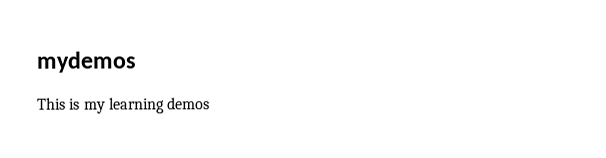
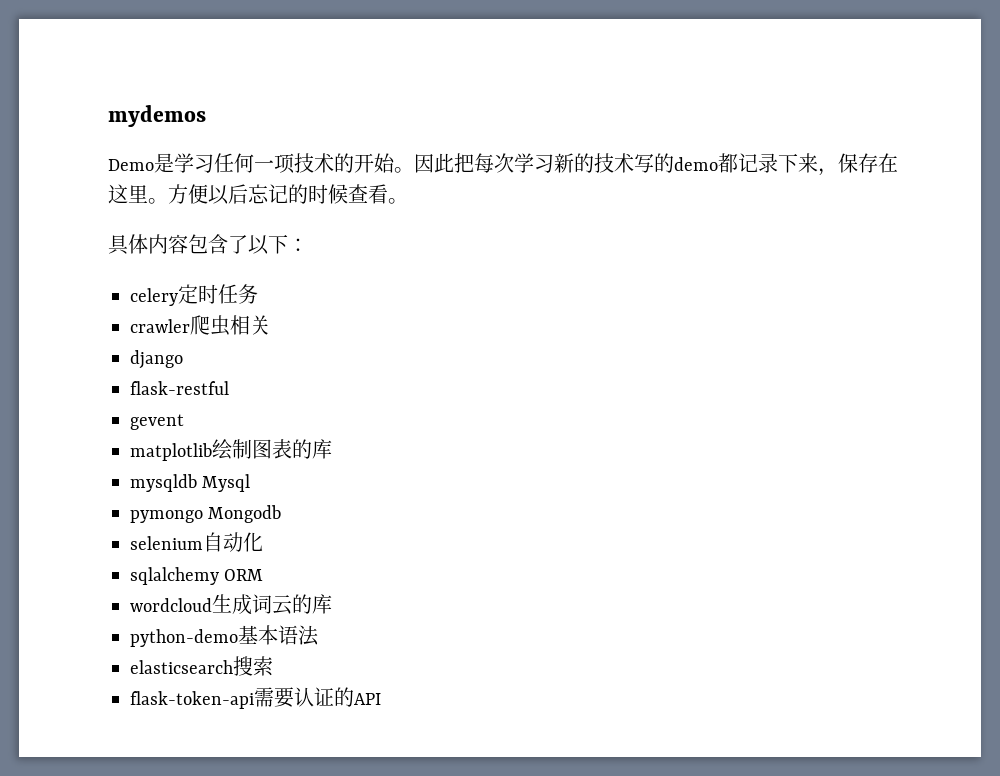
- This is my learning demos
+ Demo是学习任何一项技术的开始。因此把每次学习新的技术写的demo都记录下来，保存在这里。方便以后忘记的时候查看。
+ 具体内容包含了以下：
+ celery定时任务
+ crawler爬虫相关
+ django
+ flask-restful
+ gevent
+ matplotlib绘制图表的库
+ mysqldb Mysql
+ pymongo Mongodb
+ selenium自动化
+ sqlalchemy ORM
+ wordcloud生成词云的库
+ python-demo基本语法
+ elasticsearch搜索
+ flask-token-api需要认证的API

